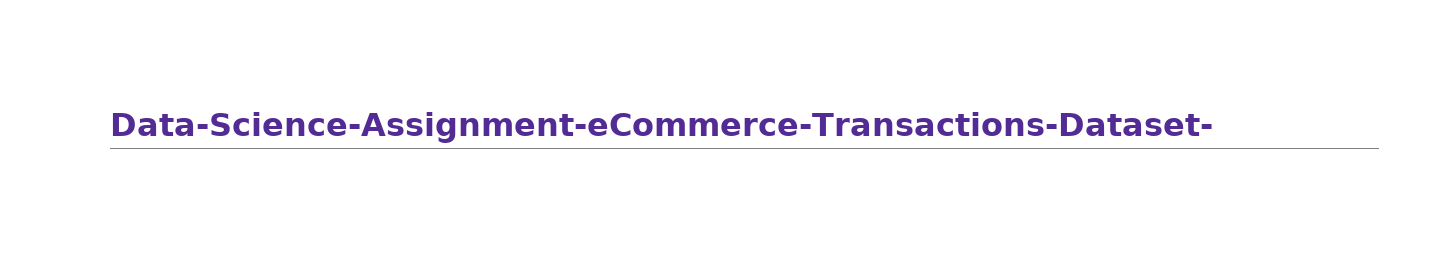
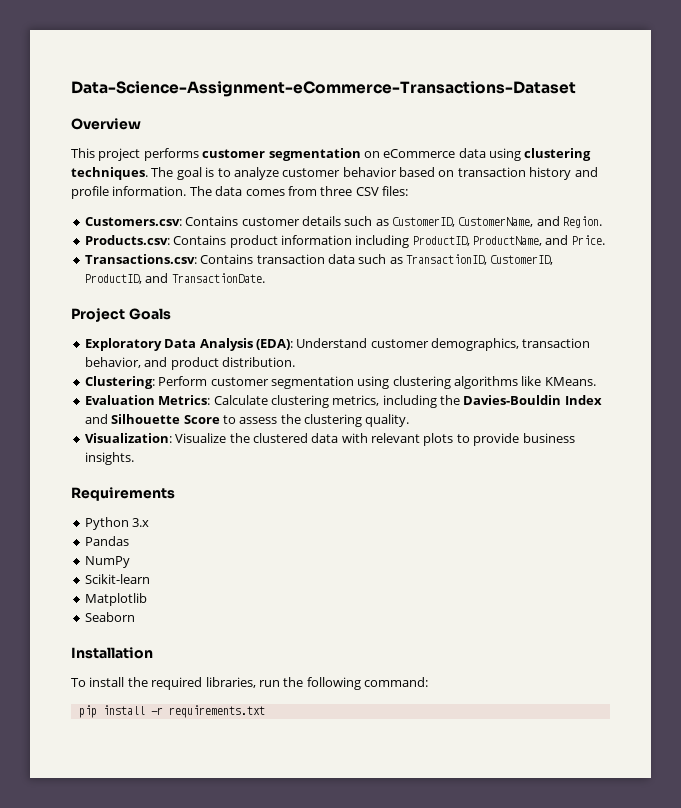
- Data-Science-Assignment-eCommerce-Transactions-Dataset-
+ Data-Science-Assignment-eCommerce-Transactions-Dataset
+ Overview
+ This project performs customer segmentation on eCommerce data using clustering techniques. The goal is to analyze customer behavior based on transaction history and profile information. The data comes from three CSV files:
+ Customers.csv: Contains customer details such as CustomerID, CustomerName, and Region.
+ Products.csv: Contains product information including ProductID, ProductName, and Price.
+ Transactions.csv: Contains transaction data such as TransactionID, CustomerID, ProductID, and TransactionDate.
+ Project Goals
+ Exploratory Data Analysis (EDA): Understand customer demographics, transaction behavior, and product distribution.
+ Clustering: Perform customer segmentation using clustering algorithms like KMeans.
+ Evaluation Metrics: Calculate clustering metrics, including the Davies-Bouldin Index and Silhouette Score to assess the clustering quality.
+ Visualization: Visualize the clustered data with relevant plots to provide business insights.
+ Requirements
+ Python 3.x
+ Pandas
+ NumPy
+ Scikit-learn
+ Matplotlib
+ Seaborn
+ Installation
+ To install the required libraries, run the following command:
+ pip install -r requirements.txt

